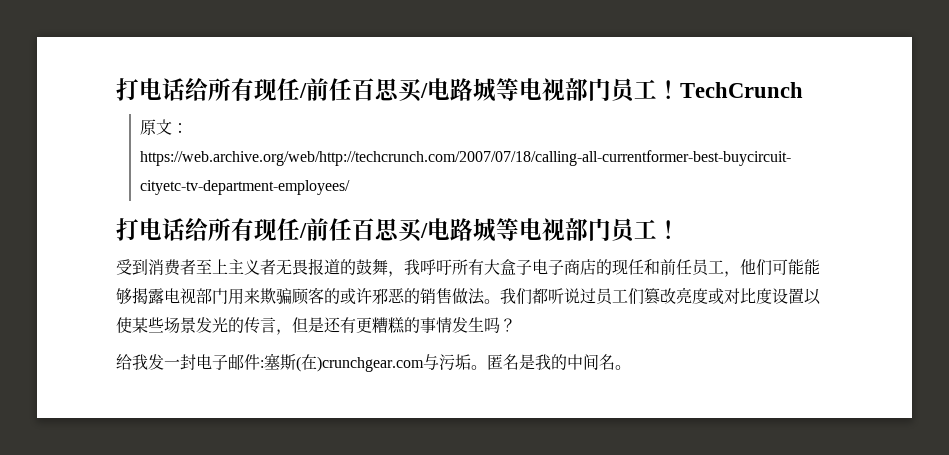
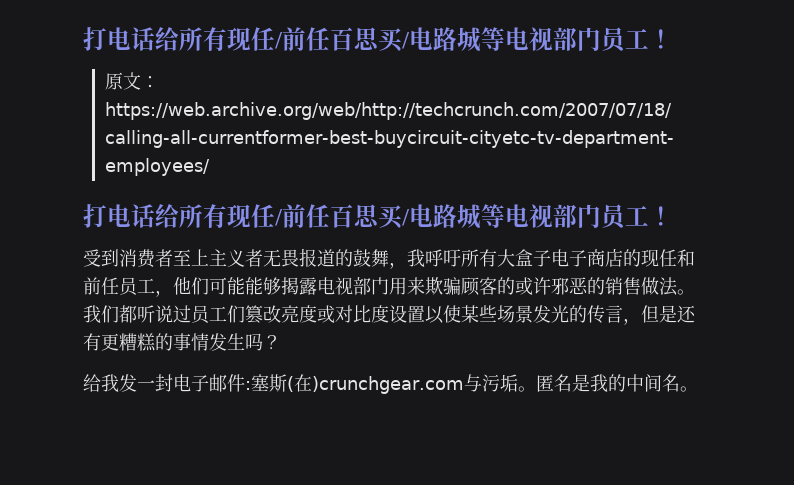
- TechCrunch

